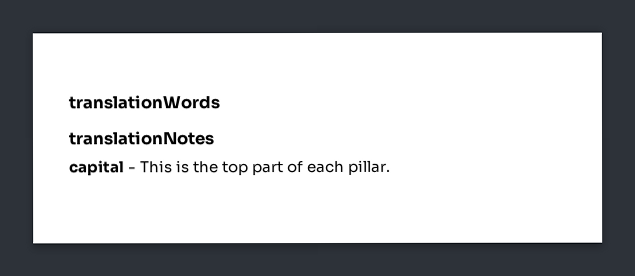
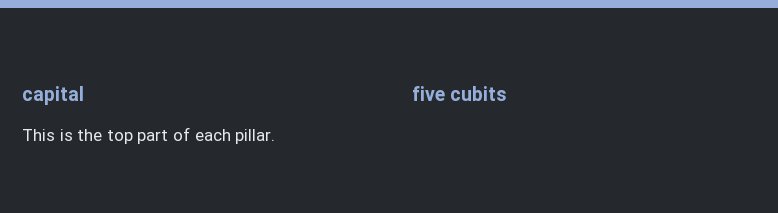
- translationWords
- translationNotes
- capital - This is the top part of each pillar.
+ capital
+ This is the top part of each pillar.
+ five cubits

